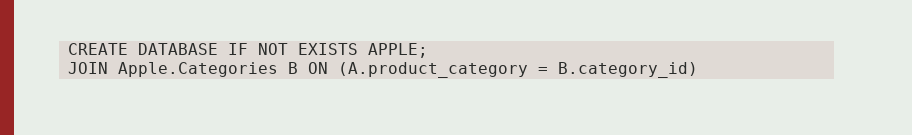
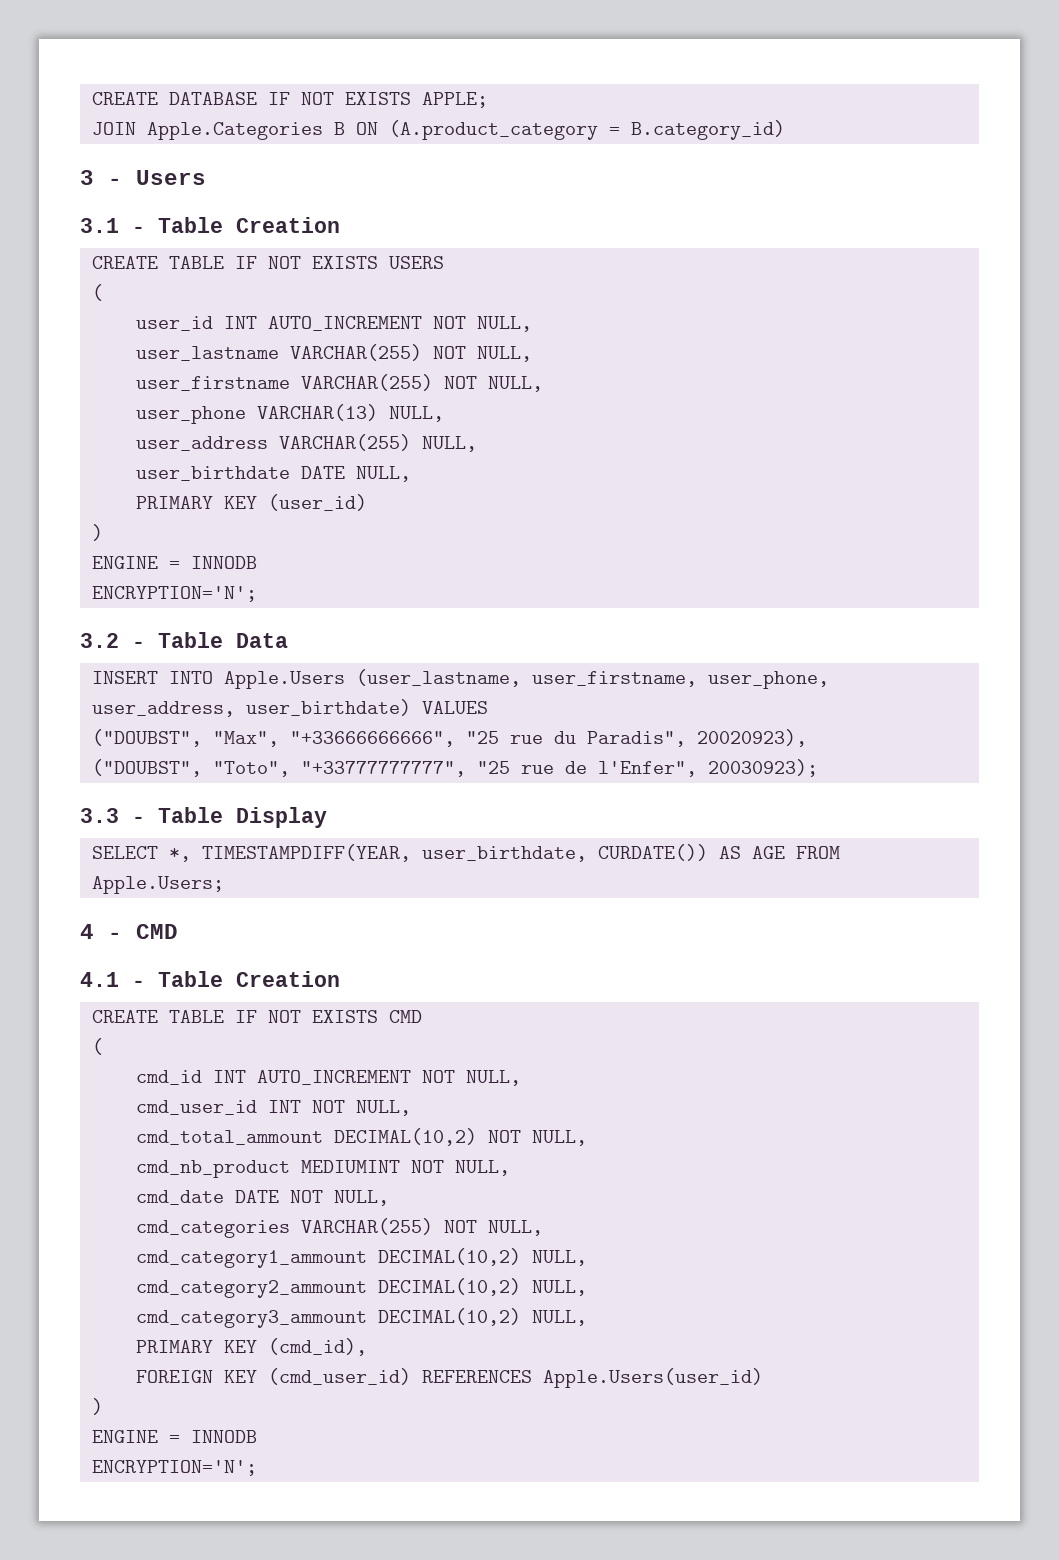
+ 3 - Users
+ 3.1 - Table Creation
+ CREATE TABLE IF NOT EXISTS USERS
+ (
+ user_id INT AUTO_INCREMENT NOT NULL,
+ user_lastname VARCHAR(255) NOT NULL,
+ user_firstname VARCHAR(255) NOT NULL,
+ user_phone VARCHAR(13) NULL,
+ user_address VARCHAR(255) NULL,
+ user_birthdate DATE NULL,
+ PRIMARY KEY (user_id)
+ )
+ ENGINE = INNODB
+ ENCRYPTION='N';
+ 3.2 - Table Data
+ INSERT INTO Apple.Users (user_lastname, user_firstname, user_phone, user_address, user_birthdate) VALUES
+ ("DOUBST", "Max", "+33666666666", "25 rue du Paradis", 20020923),
+ ("DOUBST", "Toto", "+33777777777", "25 rue de l'Enfer", 20030923);
+ 3.3 - Table Display
+ SELECT *, TIMESTAMPDIFF(YEAR, user_birthdate, CURDATE()) AS AGE FROM Apple.Users;
+ 4 - CMD
+ 4.1 - Table Creation
+ CREATE TABLE IF NOT EXISTS CMD
+ (
+ cmd_id INT AUTO_INCREMENT NOT NULL,
+ cmd_user_id INT NOT NULL,
+ cmd_total_ammount DECIMAL(10,2) NOT NULL,
+ cmd_nb_product MEDIUMINT NOT NULL,
+ cmd_date DATE NOT NULL,
+ cmd_categories VARCHAR(255) NOT NULL,
+ cmd_category1_ammount DECIMAL(10,2) NULL,
+ cmd_category2_ammount DECIMAL(10,2) NULL,
+ cmd_category3_ammount DECIMAL(10,2) NULL,
+ PRIMARY KEY (cmd_id),
+ FOREIGN KEY (cmd_user_id) REFERENCES Apple.Users(user_id)
+ )
+ ENGINE = INNODB
+ ENCRYPTION='N';

